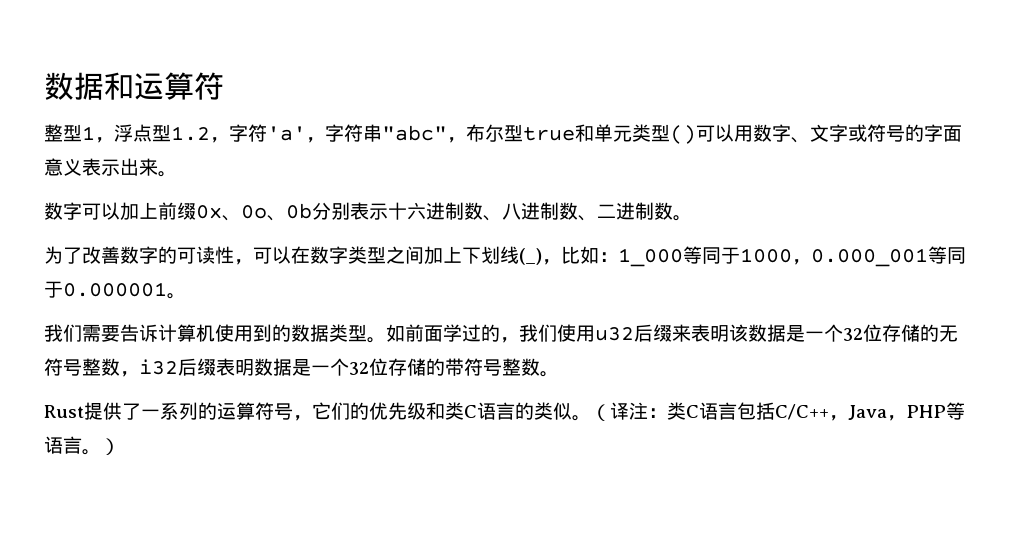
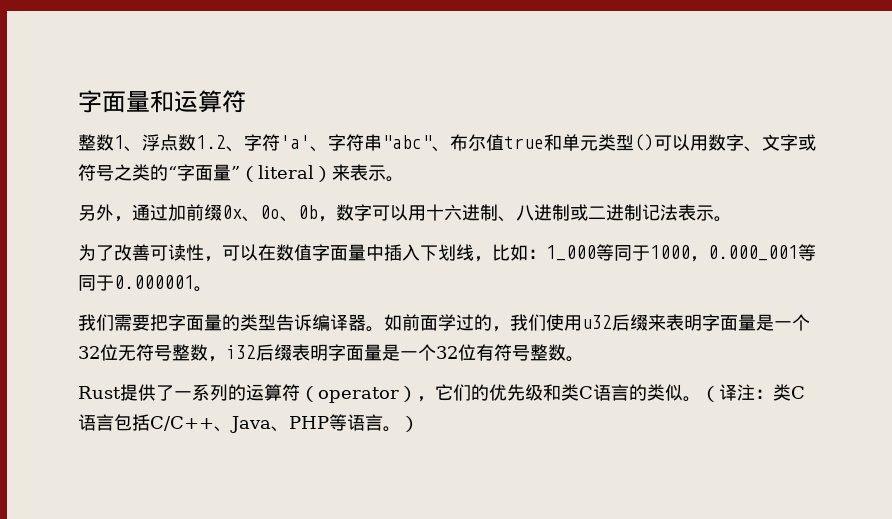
- 数据和运算符
+ 字面量和运算符
- 整型1，浮点型1.2，字符'a'，字符串"abc"，布尔型true和单元类型()可以用数字、文字或符号的字面意义表示出来。
- 数字可以加上前缀0x、0o、0b分别表示十六进制数、八进制数、二进制数。
+ 整数1、浮点数1.2、字符'a'、字符串"abc"、布尔值true和单元类型()可以用数字、文字或符号之类的“字面量”（literal）来表示。
+ 另外，通过加前缀0x、0o、0b，数字可以用十六进制、八进制或二进制记法表示。
- 为了改善数字的可读性，可以在数字类型之间加上下划线(_)，比如：1_000等同于1000，0.000_001等同于0.000001。
+ 为了改善可读性，可以在数值字面量中插入下划线，比如：1_000等同于1000，0.000_001等同于0.000001。
- 我们需要告诉计算机使用到的数据类型。
+ 我们需要把字面量的类型告诉编译器。
- 如前面学过的，我们使用u32后缀来表明该数据是一个32位存储的无符号整数，i32后缀表明数据是一个32位存储的带符号整数。
+ 如前面学过的，我们使用u32后缀来表明字面量是一个32位无符号整数，i32后缀表明字面量是一个32位有符号整数。
- Rust提供了一系列的运算符号，它们的优先级和类C语言的类似。
+ Rust提供了一系列的运算符（operator），它们的优先级和类C语言的类似。
- （译注：类C语言包括C/C++，Java，PHP等语言。）
+ （译注：类C语言包括C/C++、Java、PHP等语言。）

